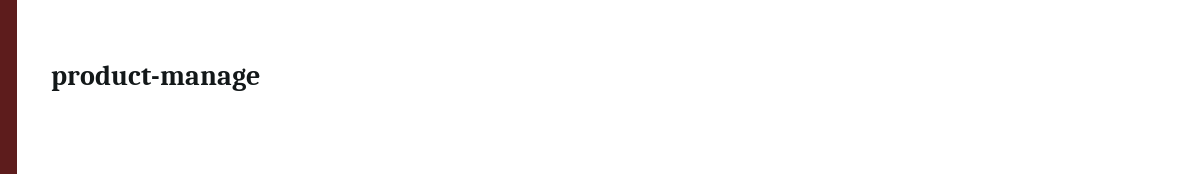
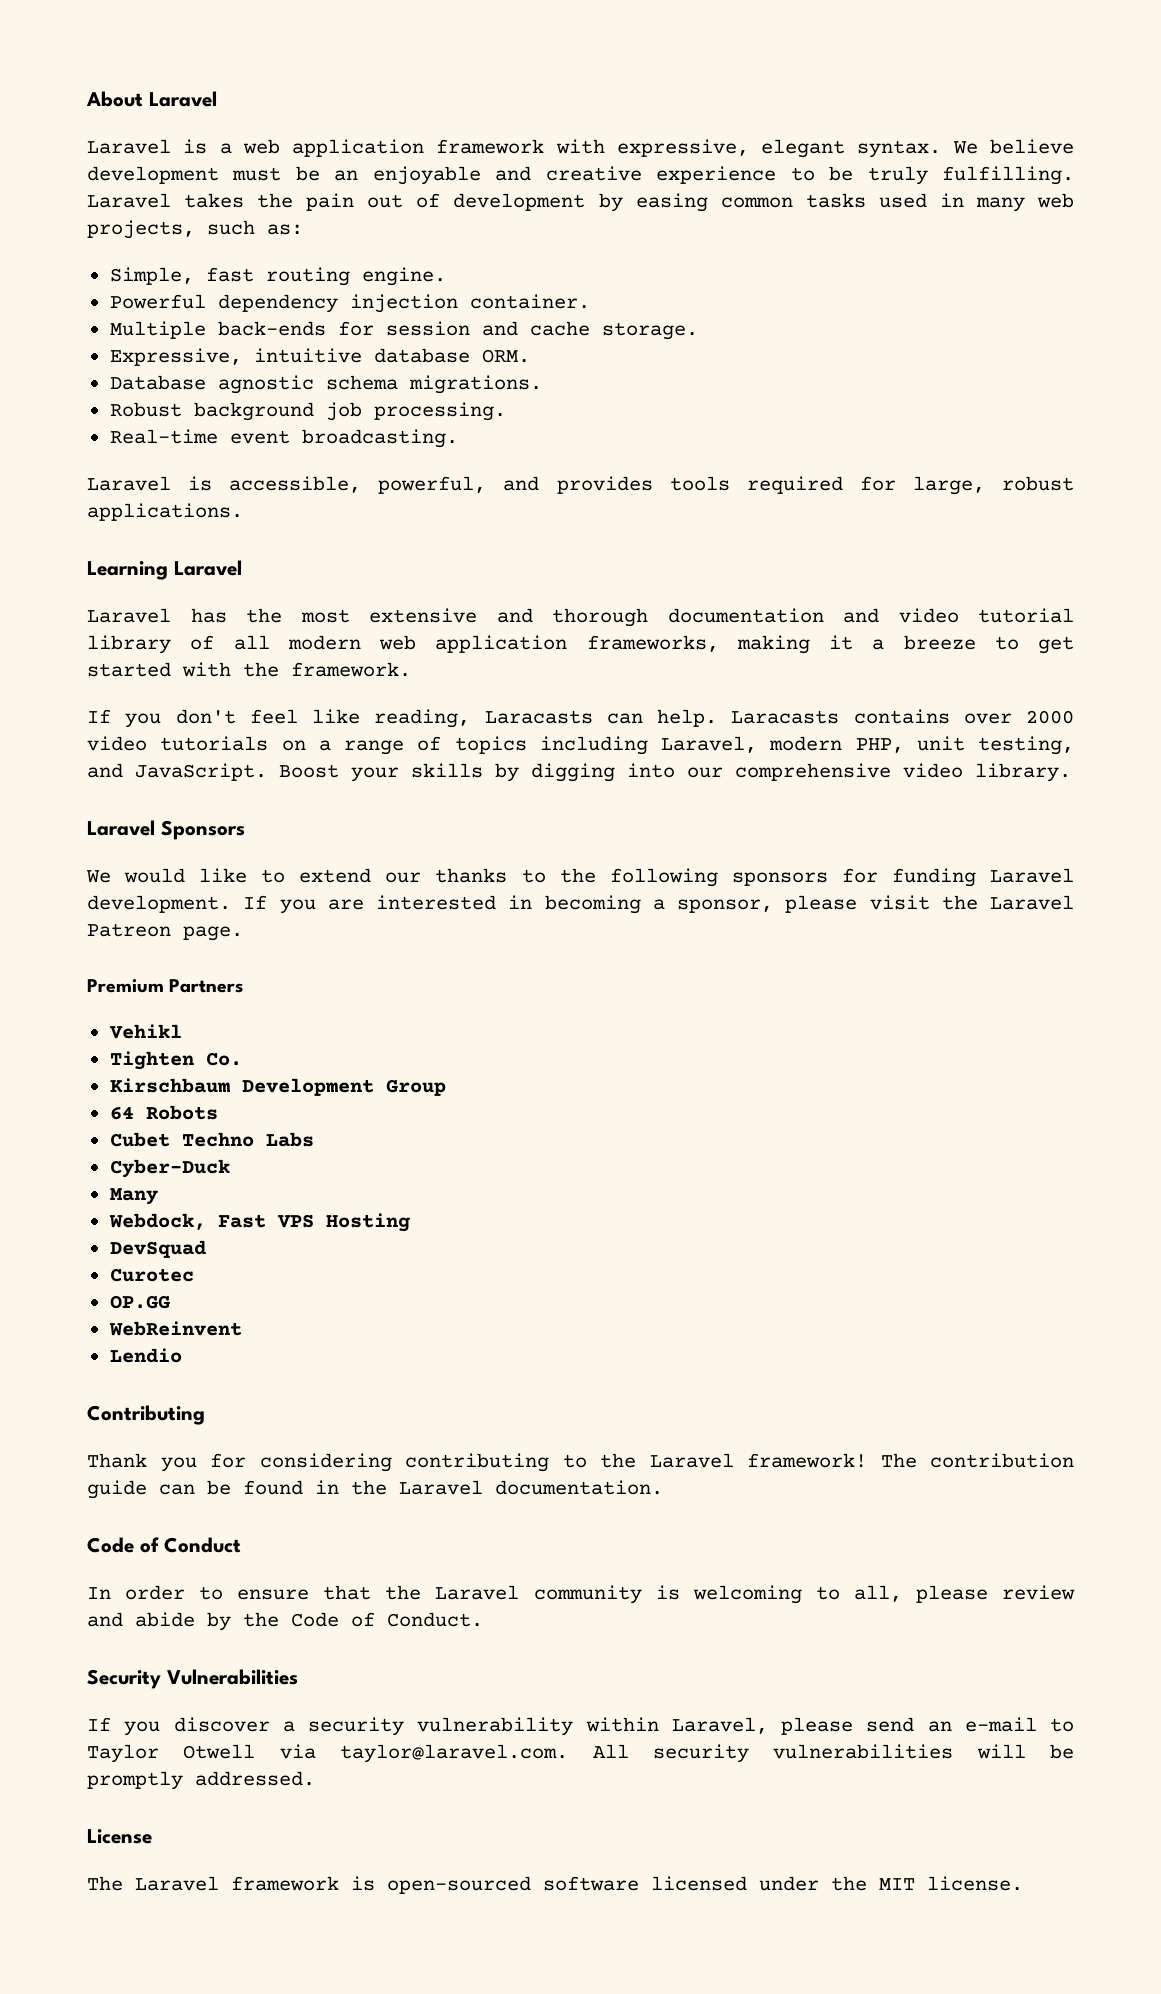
- product-manage
+ About Laravel
+ Laravel is a web application framework with expressive, elegant syntax. We believe development must be an enjoyable and creative experience to be truly fulfilling. Laravel takes the pain out of development by easing common tasks used in many web projects, such as:
+ Simple, fast routing engine.
+ Powerful dependency injection container.
+ Multiple back-ends for session and cache storage.
+ Expressive, intuitive database ORM.
+ Database agnostic schema migrations.
+ Robust background job processing.
+ Real-time event broadcasting.
+ Laravel is accessible, powerful, and provides tools required for large, robust applications.
+ Learning Laravel
+ Laravel has the most extensive and thorough documentation and video tutorial library of all modern web application frameworks, making it a breeze to get started with the framework.
+ If you don't feel like reading, Laracasts can help. Laracasts contains over 2000 video tutorials on a range of topics including Laravel, modern PHP, unit testing, and JavaScript. Boost your skills by digging into our comprehensive video library.
+ Laravel Sponsors
+ We would like to extend our thanks to the following sponsors for funding Laravel development. If you are interested in becoming a sponsor, please visit the Laravel Patreon page.
+ Premium Partners
+ Vehikl
+ Tighten Co.
+ Kirschbaum Development Group
+ 64 Robots
+ Cubet Techno Labs
+ Cyber-Duck
+ Many
+ Webdock, Fast VPS Hosting
+ DevSquad
+ Curotec
+ OP.GG
+ WebReinvent
+ Lendio
+ Contributing
+ Thank you for considering contributing to the Laravel framework! The contribution guide can be found in the Laravel documentation.
+ Code of Conduct
+ In order to ensure that the Laravel community is welcoming to all, please review and abide by the Code of Conduct.
+ Security Vulnerabilities
+ If you discover a security vulnerability within Laravel, please send an e-mail to Taylor Otwell via taylor@laravel.com. All security vulnerabilities will be promptly addressed.
+ License
+ The Laravel framework is open-sourced software licensed under the MIT license.

